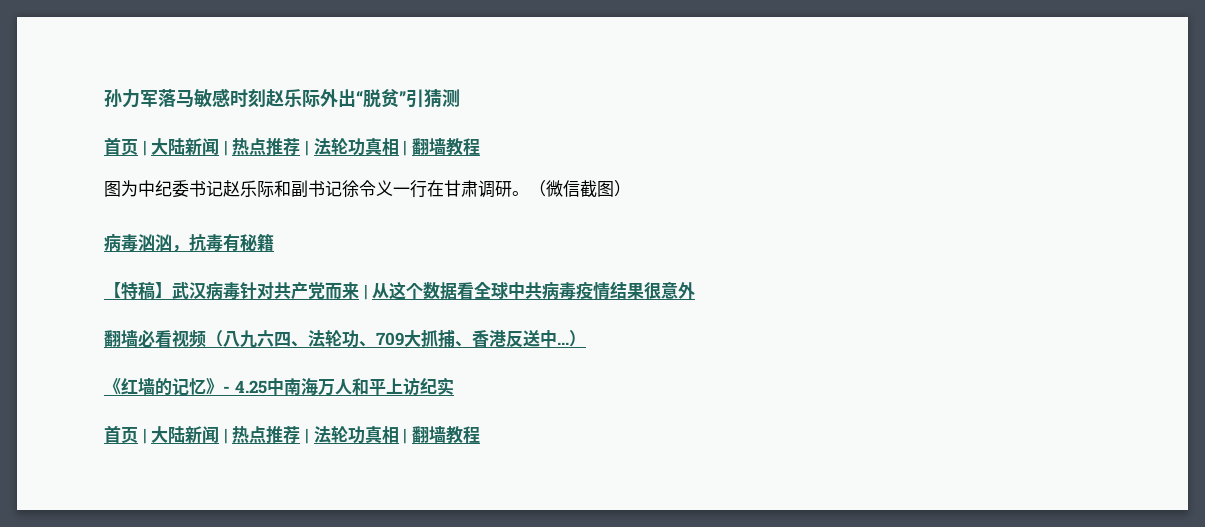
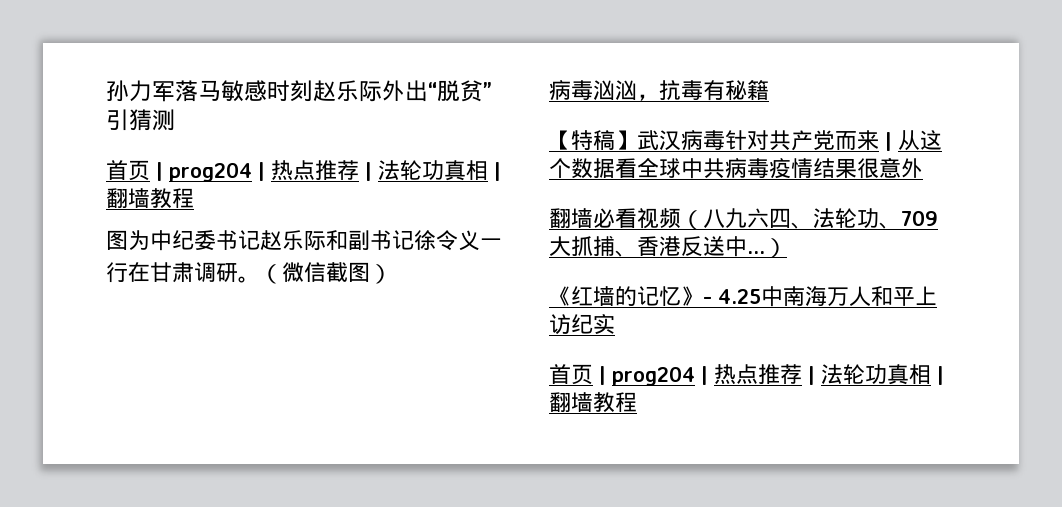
  孙力军落马敏感时刻赵乐际外出“脱贫”引猜测
- 首页 | 大陆新闻 | 热点推荐 | 法轮功真相 | 翻墙教程
+ 首页 | prog204 | 热点推荐 | 法轮功真相 | 翻墙教程
  《红墙的记忆》- 4.25中南海万人和平上访纪实
- 首页 | 大陆新闻 | 热点推荐 | 法轮功真相 | 翻墙教程
+ 首页 | prog204 | 热点推荐 | 法轮功真相 | 翻墙教程

